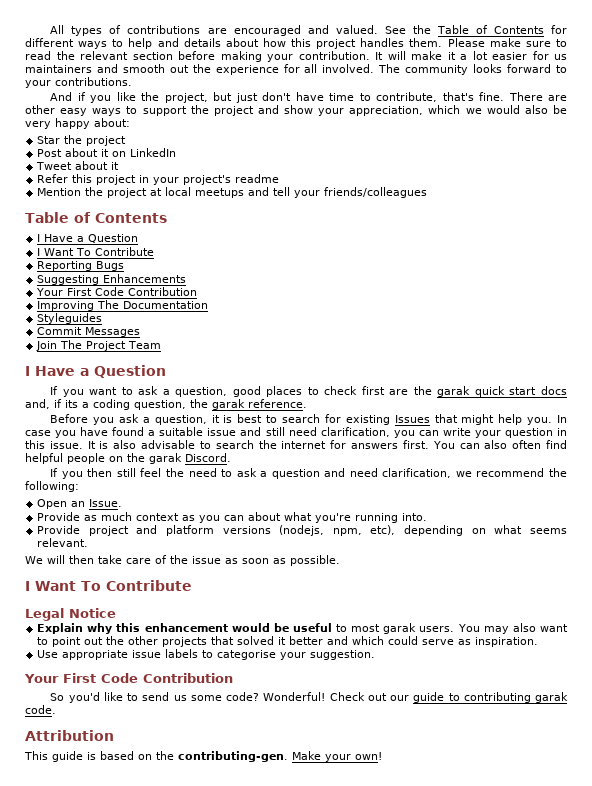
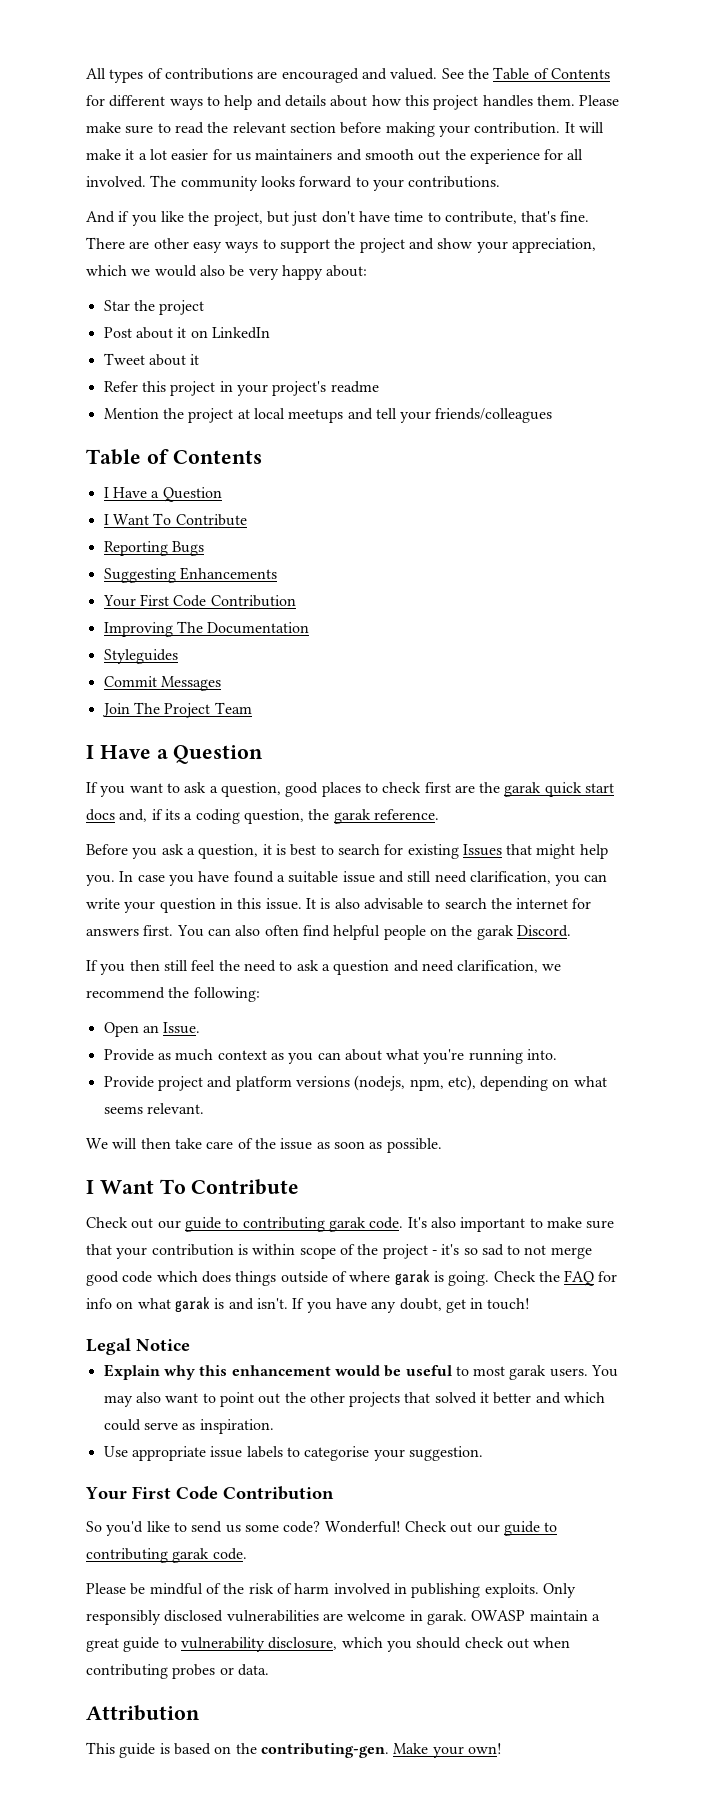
+ Check out our guide to contributing garak code. It's also important to make sure that your contribution is within scope of the project - it's so sad to not merge good code which does things outside of where garak is going. Check the FAQ for info on what garak is and isn't. If you have any doubt, get in touch!
+ Please be mindful of the risk of harm involved in publishing exploits. Only responsibly disclosed vulnerabilities are welcome in garak. OWASP maintain a great guide to vulnerability disclosure, which you should check out when contributing probes or data.

